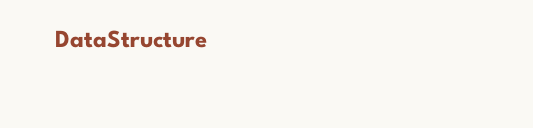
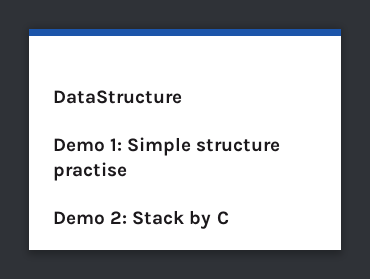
+ Demo 1: Simple structure practise
+ Demo 2: Stack by C

